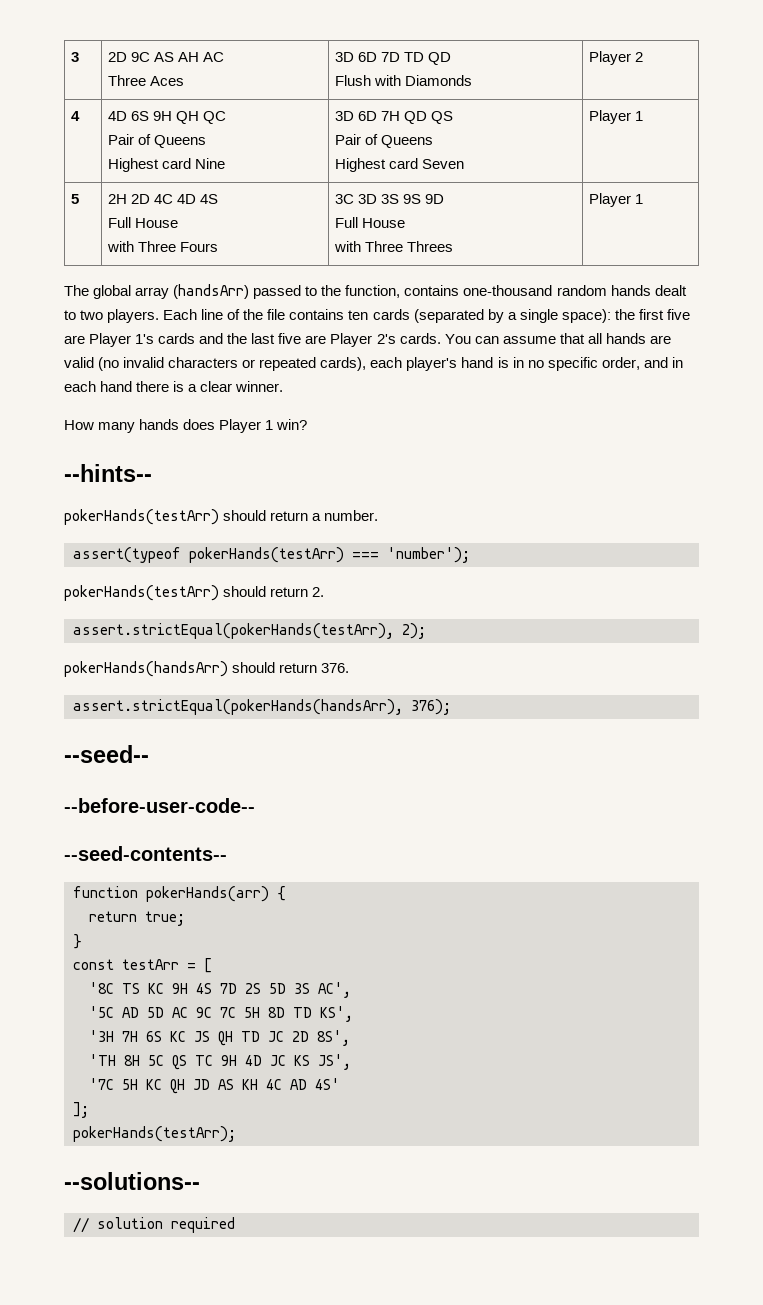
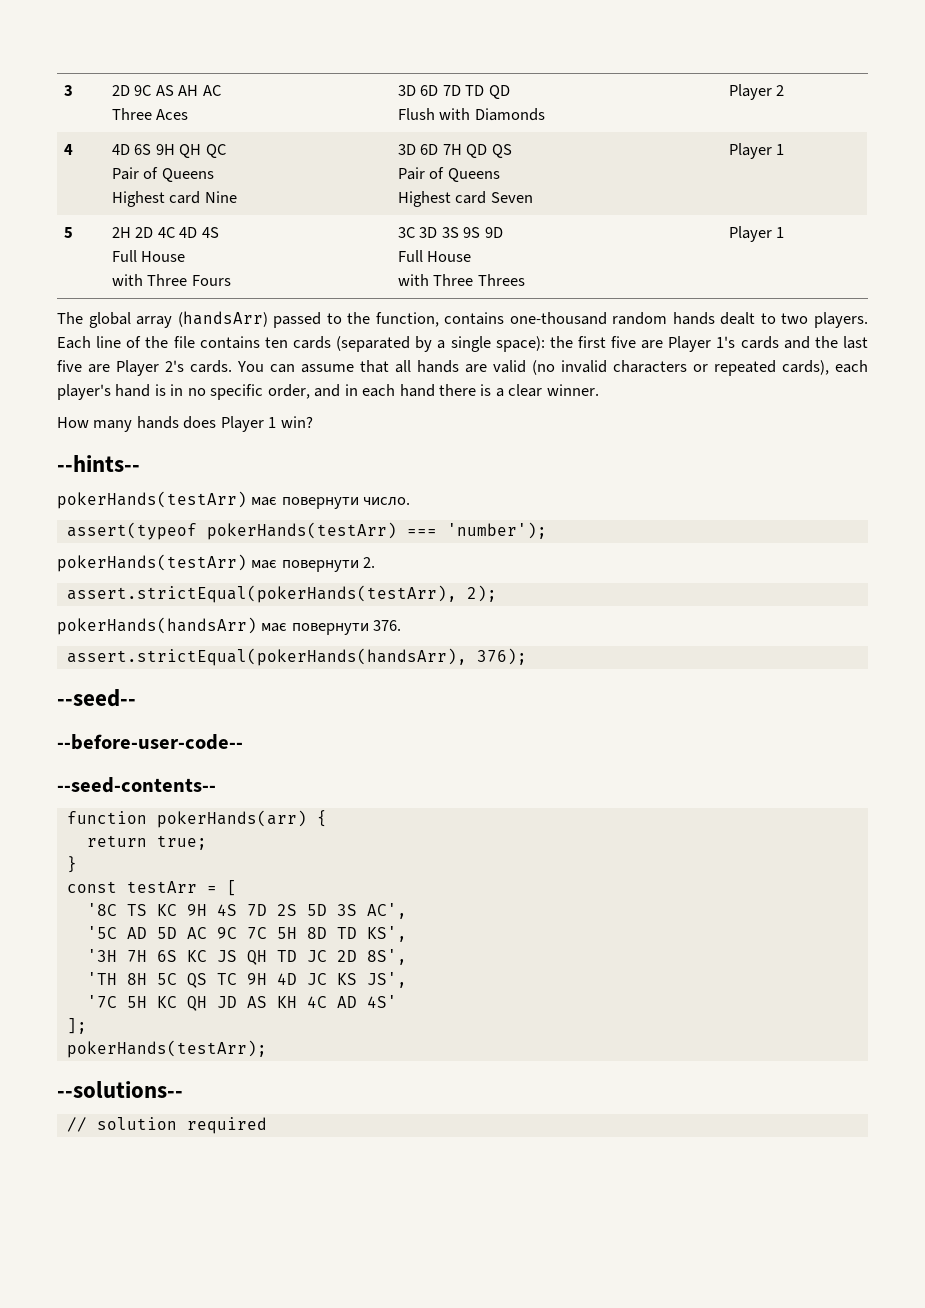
- pokerHands(testArr) should return a number.
+ pokerHands(testArr) має повернути число.
- pokerHands(testArr) should return 2.
+ pokerHands(testArr) має повернути 2.
- pokerHands(handsArr) should return 376.
+ pokerHands(handsArr) має повернути 376.

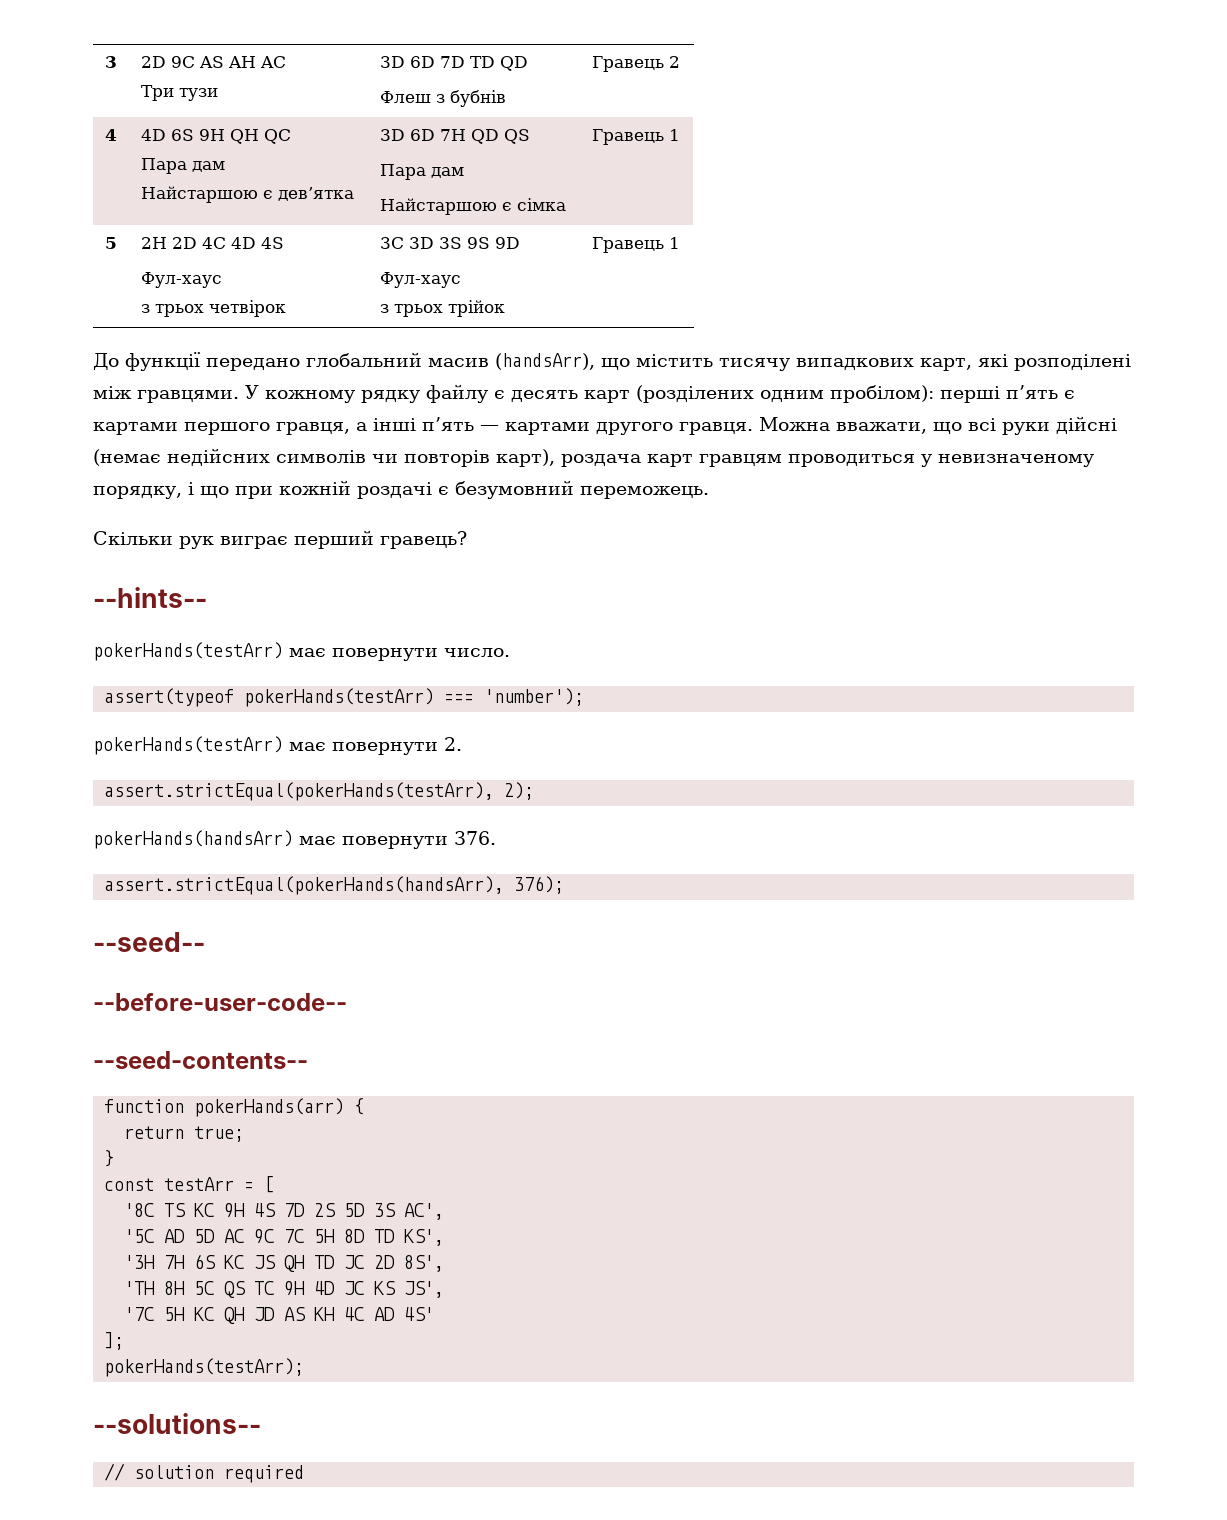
  3 | 2D 9C AS AH AC
- Three Aces | 3D 6D 7D TD QD
- Flush with Diamonds | Player 2
+ Три тузи | 3D 6D 7D TD QD
+ Флеш з бубнів | Гравець 2
  4 | 4D 6S 9H QH QC
- Pair of Queens
- Highest card Nine | 3D 6D 7H QD QS
- Pair of Queens
- Highest card Seven | Player 1
+ Пара дам
+ Найстаршою є дев’ятка | 3D 6D 7H QD QS
+ Пара дам
+ Найстаршою є сімка | Гравець 1
  5 | 2H 2D 4C 4D 4S
- Full House
- with Three Fours | 3C 3D 3S 9S 9D
- Full House
- with Three Threes | Player 1
- The global array (handsArr) passed to the function, contains one-thousand random hands dealt to two players. Each line of the file contains ten cards (separated by a single space): the first five are Player 1's cards and the last five are Player 2's cards. You can assume that all hands are valid (no invalid characters or repeated cards), each player's hand is in no specific order, and in each hand there is a clear winner.
- How many hands does Player 1 win?
+ Фул-хаус
+ з трьох четвірок | 3C 3D 3S 9S 9D
+ Фул-хаус
+ з трьох трійок | Гравець 1
+ До функції передано глобальний масив (handsArr), що містить тисячу випадкових карт, які розподілені між гравцями. У кожному рядку файлу є десять карт (розділених одним пробілом): перші п’ять є картами першого гравця, а інші п’ять — картами другого гравця. Можна вважати, що всі руки дійсні (немає недійсних символів чи повторів карт), роздача карт гравцям проводиться у невизначеному порядку, і що при кожній роздачі є безумовний переможець.
+ Скільки рук виграє перший гравець?

